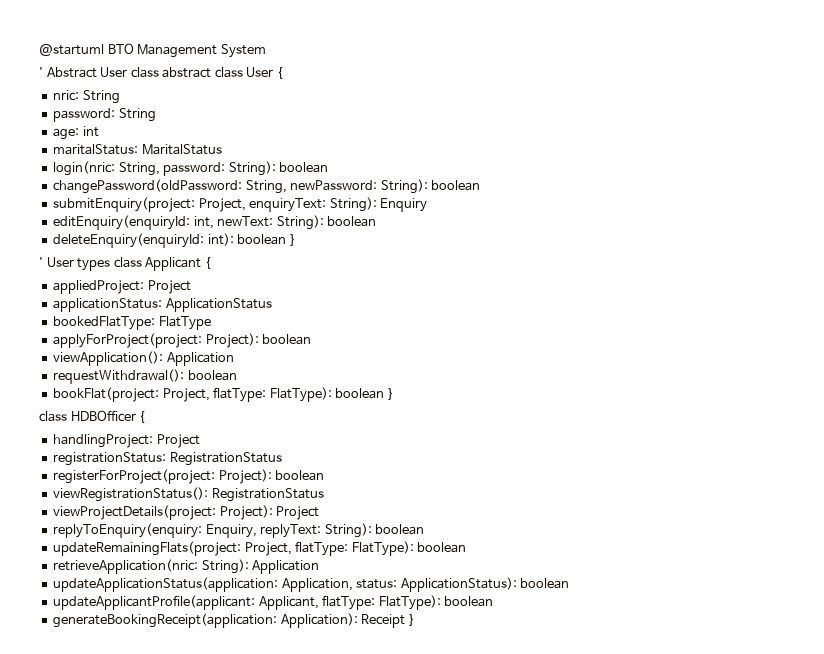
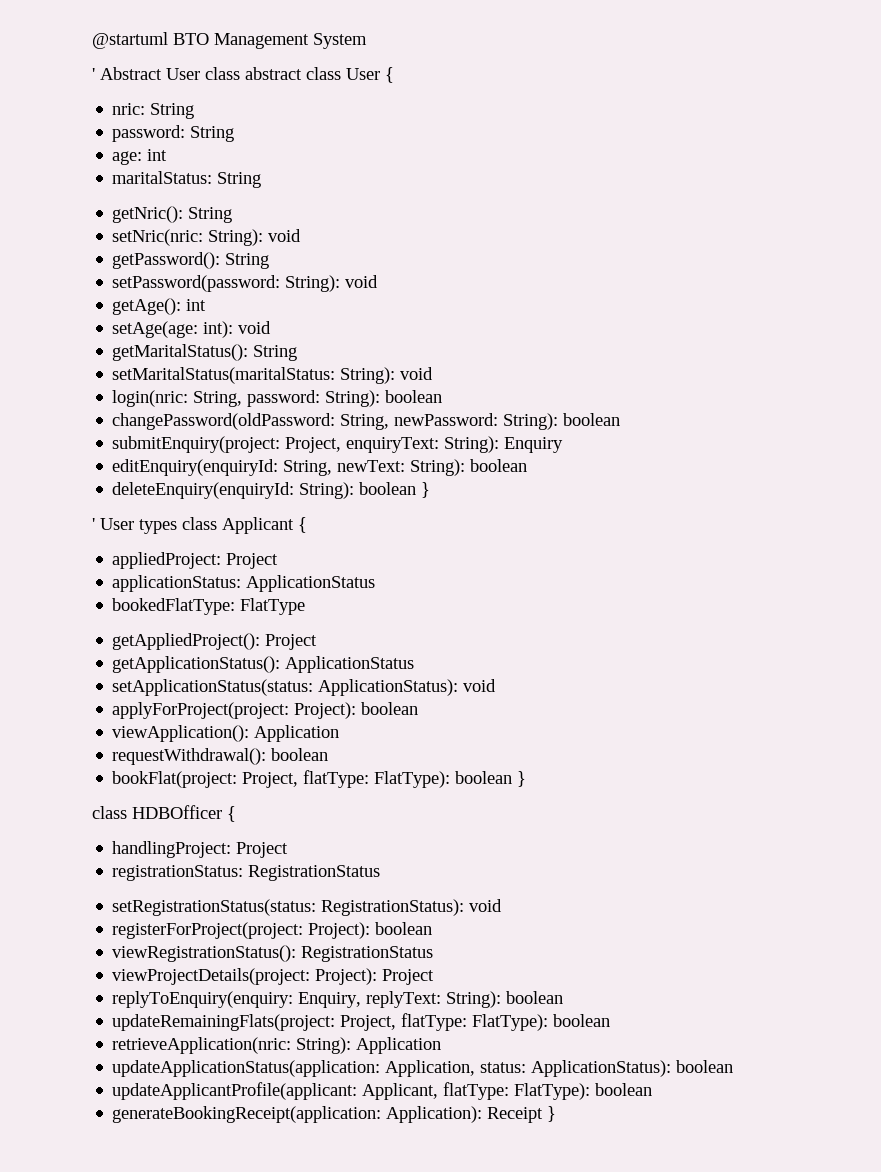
- maritalStatus: MaritalStatus
+ maritalStatus: String
+ getNric(): String
+ setNric(nric: String): void
+ getPassword(): String
+ setPassword(password: String): void
+ getAge(): int
+ setAge(age: int): void
+ getMaritalStatus(): String
+ setMaritalStatus(maritalStatus: String): void
- editEnquiry(enquiryId: int, newText: String): boolean
+ editEnquiry(enquiryId: String, newText: String): boolean
- deleteEnquiry(enquiryId: int): boolean }
+ deleteEnquiry(enquiryId: String): boolean }
+ getAppliedProject(): Project
+ getApplicationStatus(): ApplicationStatus
+ setApplicationStatus(status: ApplicationStatus): void
+ setRegistrationStatus(status: RegistrationStatus): void

